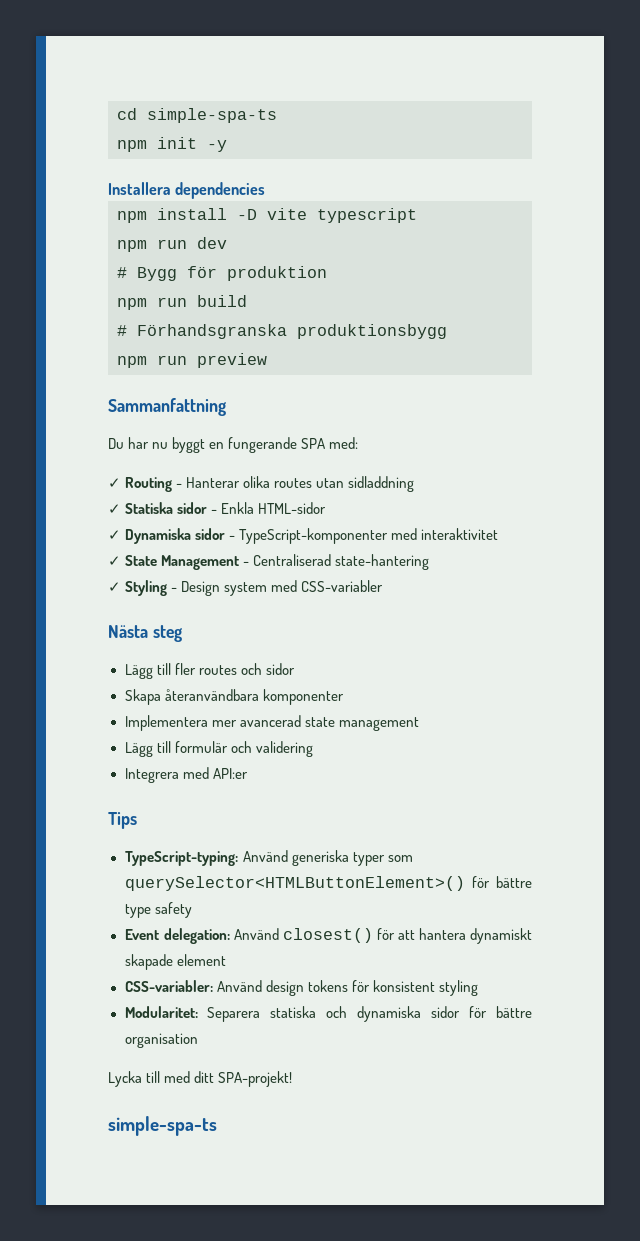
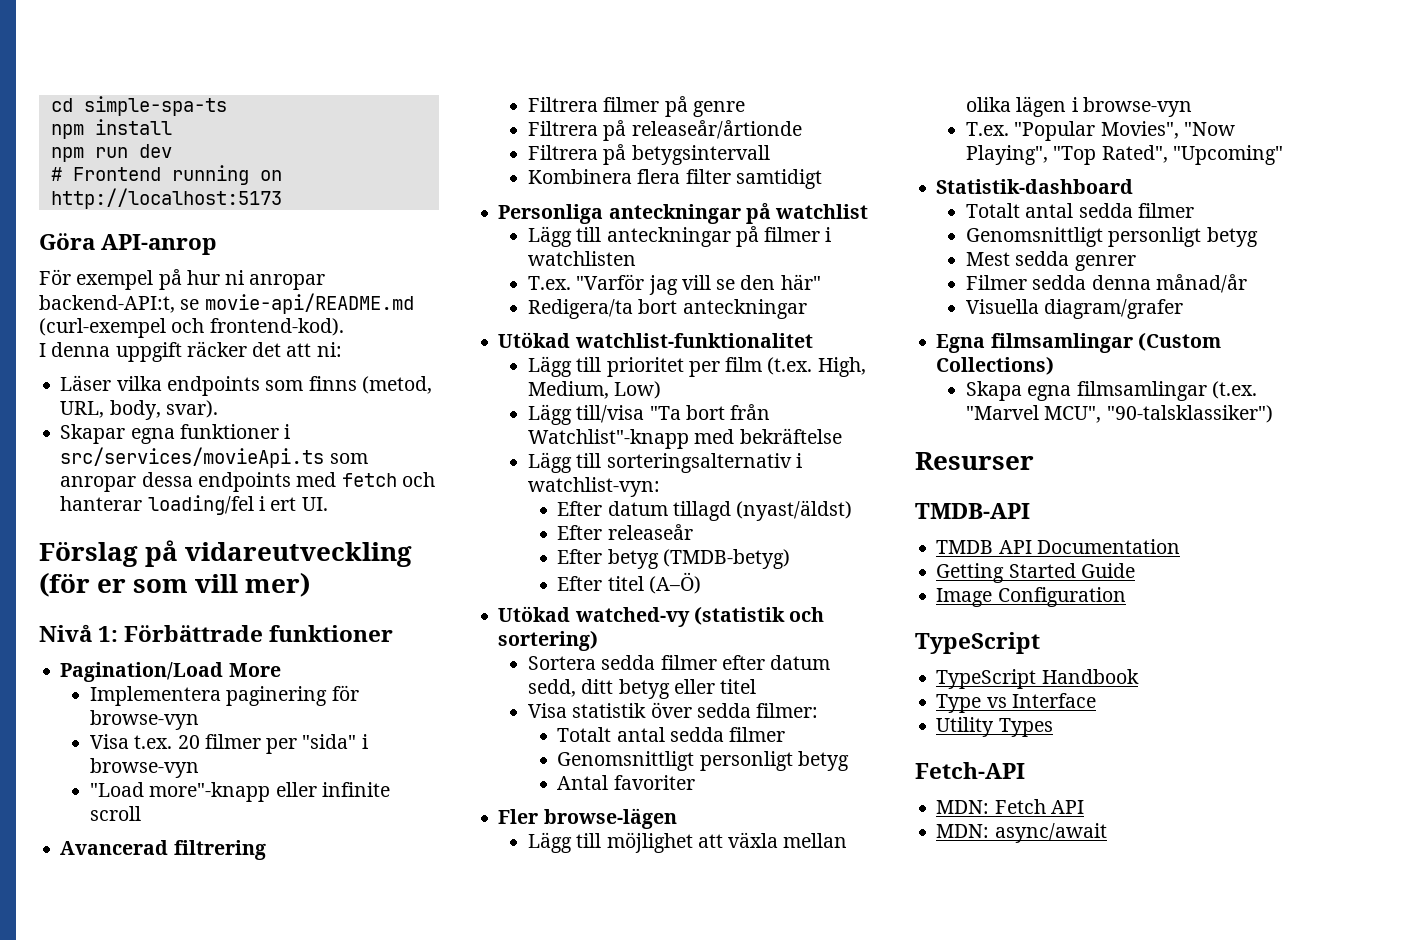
- npm init -y
- Installera dependencies
- npm install -D vite typescript
+ npm install
- # Bygg för produktion
- npm run build
- # Förhandsgranska produktionsbygg
- npm run preview
- Sammanfattning
- Du har nu byggt en fungerande SPA med:
- ✓ Routing - Hanterar olika routes utan sidladdning
- ✓ Statiska sidor - Enkla HTML-sidor
- ✓ Dynamiska sidor - TypeScript-komponenter med interaktivitet
- ✓ State Management - Centraliserad state-hantering
- ✓ Styling - Design system med CSS-variabler
- Nästa steg
- Lägg till fler routes och sidor
- Skapa återanvändbara komponenter
- Implementera mer avancerad state management
- Lägg till formulär och validering
- Integrera med API:er
- Tips
- TypeScript-typing: Använd generiska typer som querySelector<HTMLButtonElement>() för bättre type safety
- Event delegation: Använd closest() för att hantera dynamiskt skapade element
- CSS-variabler: Använd design tokens för konsistent styling
- Modularitet: Separera statiska och dynamiska sidor för bättre organisation
- Lycka till med ditt SPA-projekt!
- simple-spa-ts
+ # Frontend running on http://localhost:5173
+ Göra API‑anrop
+ För exempel på hur ni anropar backend‑API:t, se movie-api/README.md (curl‑exempel och frontend‑kod).
+ I denna uppgift räcker det att ni:
+ Läser vilka endpoints som finns (metod, URL, body, svar).
+ Skapar egna funktioner i src/services/movieApi.ts som anropar dessa endpoints med fetch och hanterar loading/fel i ert UI.
+ Förslag på vidareutveckling (för er som vill mer)
+ Nivå 1: Förbättrade funktioner
+ Pagination/Load More
+ Implementera paginering för browse‑vyn
+ Visa t.ex. 20 filmer per "sida" i browse‑vyn
+ "Load more"‑knapp eller infinite scroll
+ Avancerad filtrering
+ Filtrera filmer på genre
+ Filtrera på releaseår/årtionde
+ Filtrera på betygsintervall
+ Kombinera flera filter samtidigt
+ Personliga anteckningar på watchlist
+ Lägg till anteckningar på filmer i watchlisten
+ T.ex. "Varför jag vill se den här"
+ Redigera/ta bort anteckningar
+ Utökad watchlist‑funktionalitet
+ Lägg till prioritet per film (t.ex. High, Medium, Low)
+ Lägg till/visa "Ta bort från Watchlist"‑knapp med bekräftelse
+ Lägg till sorteringsalternativ i watchlist‑vyn:
+ Efter datum tillagd (nyast/äldst)
+ Efter releaseår
+ Efter betyg (TMDB‑betyg)
+ Efter titel (A–Ö)
+ Utökad watched‑vy (statistik och sortering)
+ Sortera sedda filmer efter datum sedd, ditt betyg eller titel
+ Visa statistik över sedda filmer:
+ Totalt antal sedda filmer
+ Genomsnittligt personligt betyg
+ Antal favoriter
+ Fler browse‑lägen
+ Lägg till möjlighet att växla mellan olika lägen i browse‑vyn
+ T.ex. "Popular Movies", "Now Playing", "Top Rated", "Upcoming"
+ Statistik‑dashboard
+ Totalt antal sedda filmer
+ Genomsnittligt personligt betyg
+ Mest sedda genrer
+ Filmer sedda denna månad/år
+ Visuella diagram/grafer
+ Egna filmsamlingar (Custom Collections)
+ Skapa egna filmsamlingar (t.ex. "Marvel MCU", "90-talsklassiker")
+ Resurser
+ TMDB‑API
+ TMDB API Documentation
+ Getting Started Guide
+ Image Configuration
+ TypeScript
+ TypeScript Handbook
+ Type vs Interface
+ Utility Types
+ Fetch‑API
+ MDN: Fetch API
+ MDN: async/await

